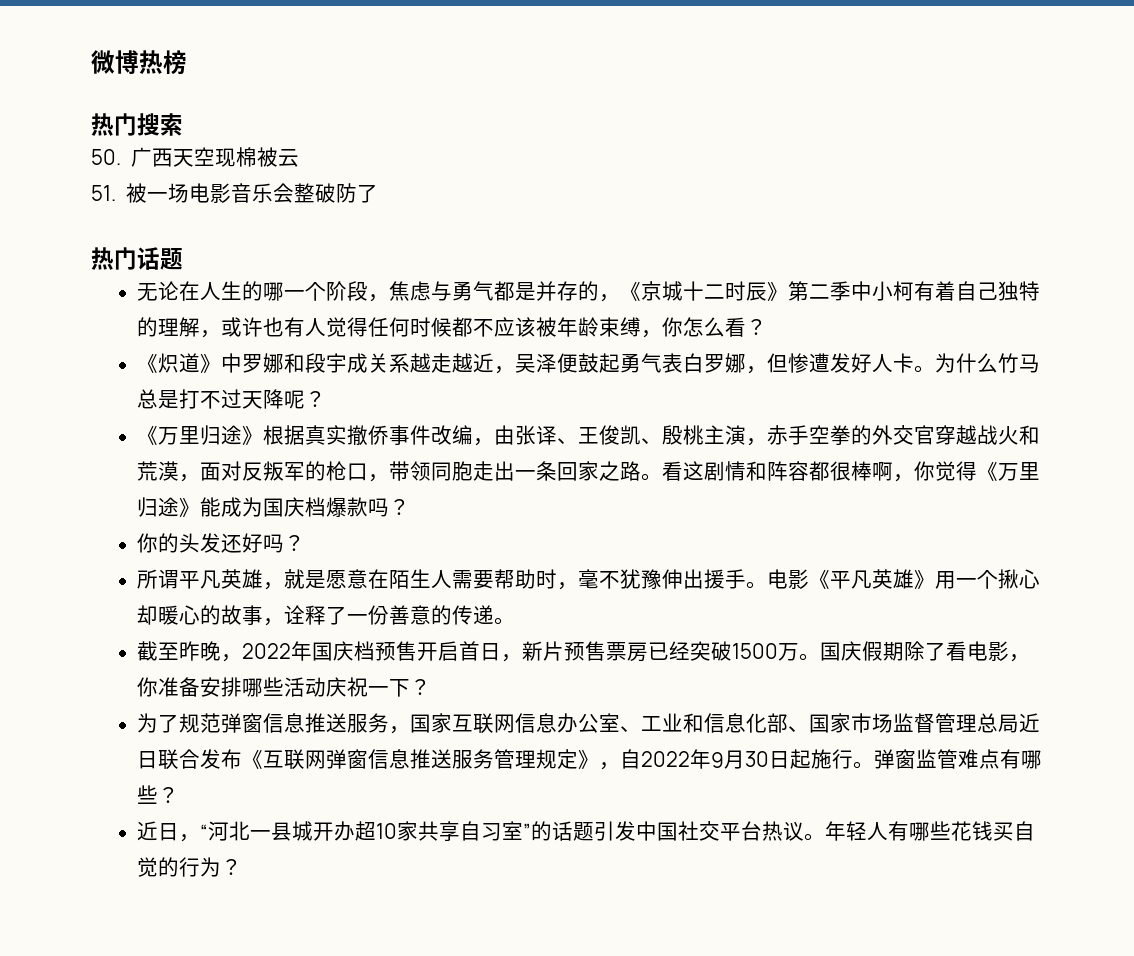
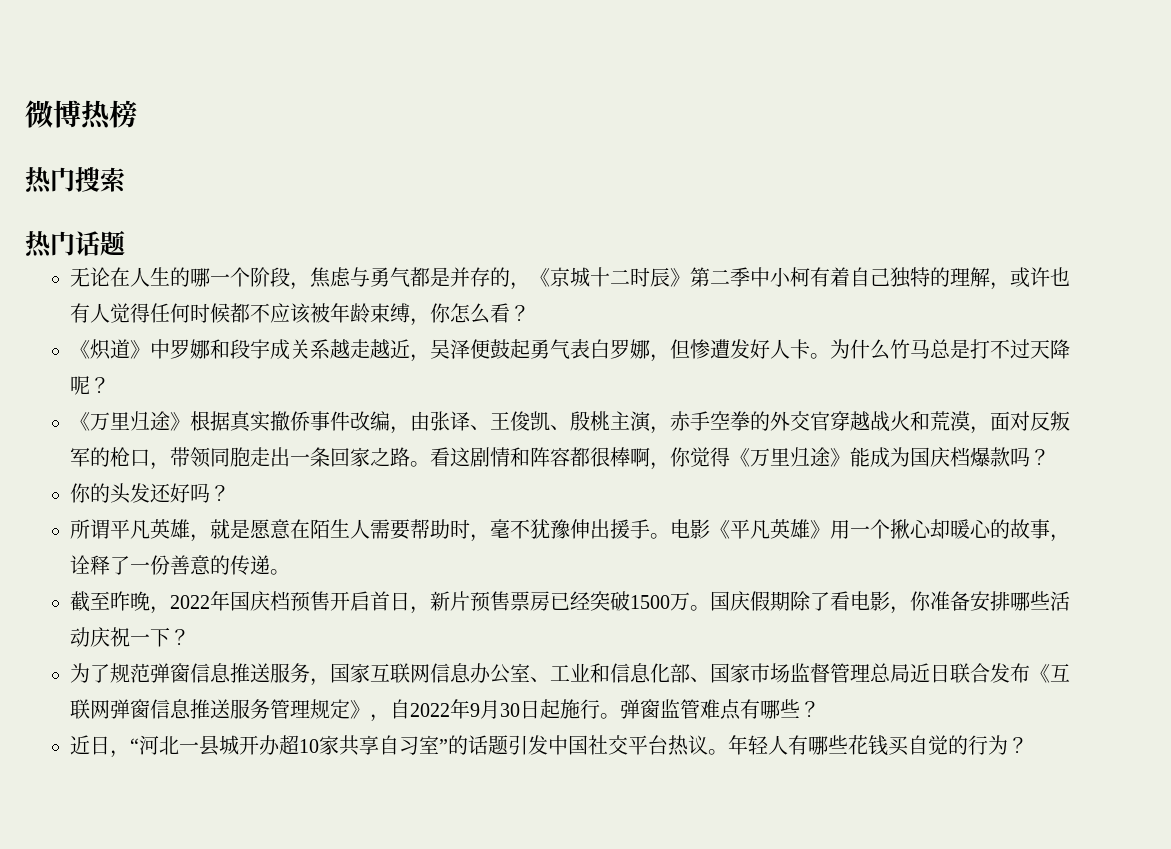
- 50.广西天空现棉被云
- 51.被一场电影音乐会整破防了

